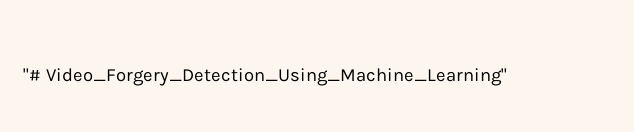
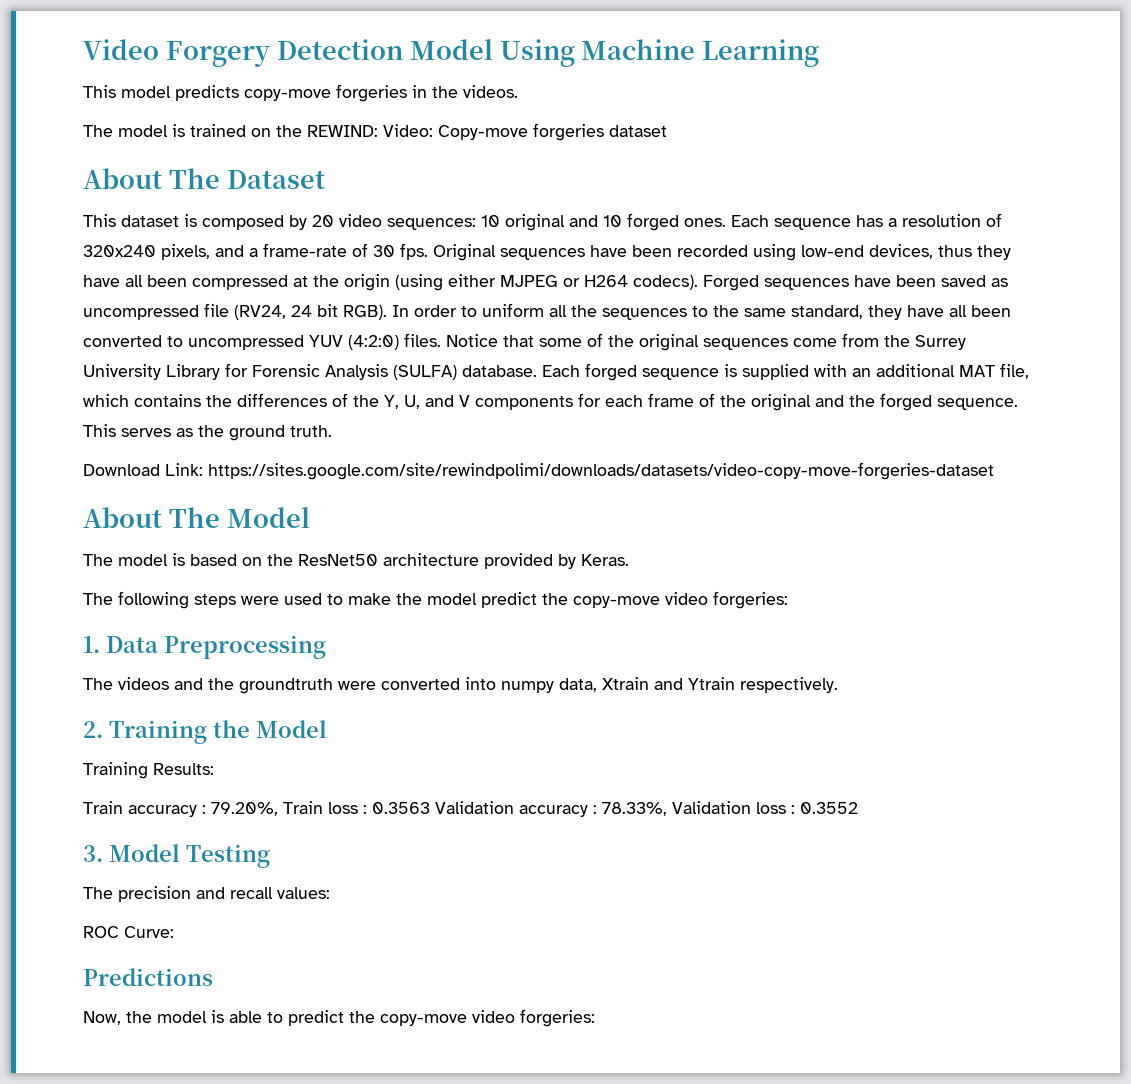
- "# Video_Forgery_Detection_Using_Machine_Learning"
+ Video Forgery Detection Model Using Machine Learning
+ This model predicts copy-move forgeries in the videos.
+ The model is trained on the REWIND: Video: Copy-move forgeries dataset
+ About The Dataset
+ This dataset is composed by 20 video sequences: 10 original and 10 forged ones. Each sequence has a resolution of 320x240 pixels, and a frame-rate of 30 fps. Original sequences have been recorded using low-end devices, thus they have all been compressed at the origin (using either MJPEG or H264 codecs). Forged sequences have been saved as uncompressed file (RV24, 24 bit RGB). In order to uniform all the sequences to the same standard, they have all been converted to uncompressed YUV (4:2:0) files. Notice that some of the original sequences come from the Surrey University Library for Forensic Analysis (SULFA) database. Each forged sequence is supplied with an additional MAT file, which contains the differences of the Y, U, and V components for each frame of the original and the forged sequence. This serves as the ground truth.
+ Download Link: https://sites.google.com/site/rewindpolimi/downloads/datasets/video-copy-move-forgeries-dataset
+ About The Model
+ The model is based on the ResNet50 architecture provided by Keras.
+ The following steps were used to make the model predict the copy-move video forgeries:
+ 1. Data Preprocessing
+ The videos and the groundtruth were converted into numpy data, Xtrain and Ytrain respectively.
+ 2. Training the Model
+ Training Results:
+ Train accuracy : 79.20%, Train loss : 0.3563 Validation accuracy : 78.33%, Validation loss : 0.3552
+ 3. Model Testing
+ The precision and recall values:
+ ROC Curve:
+ Predictions
+ Now, the model is able to predict the copy-move video forgeries:

